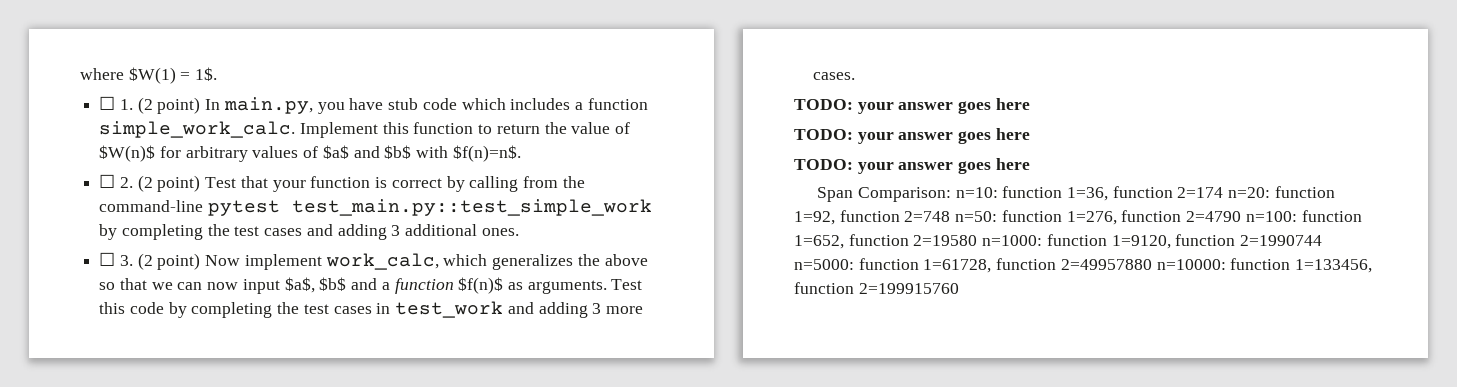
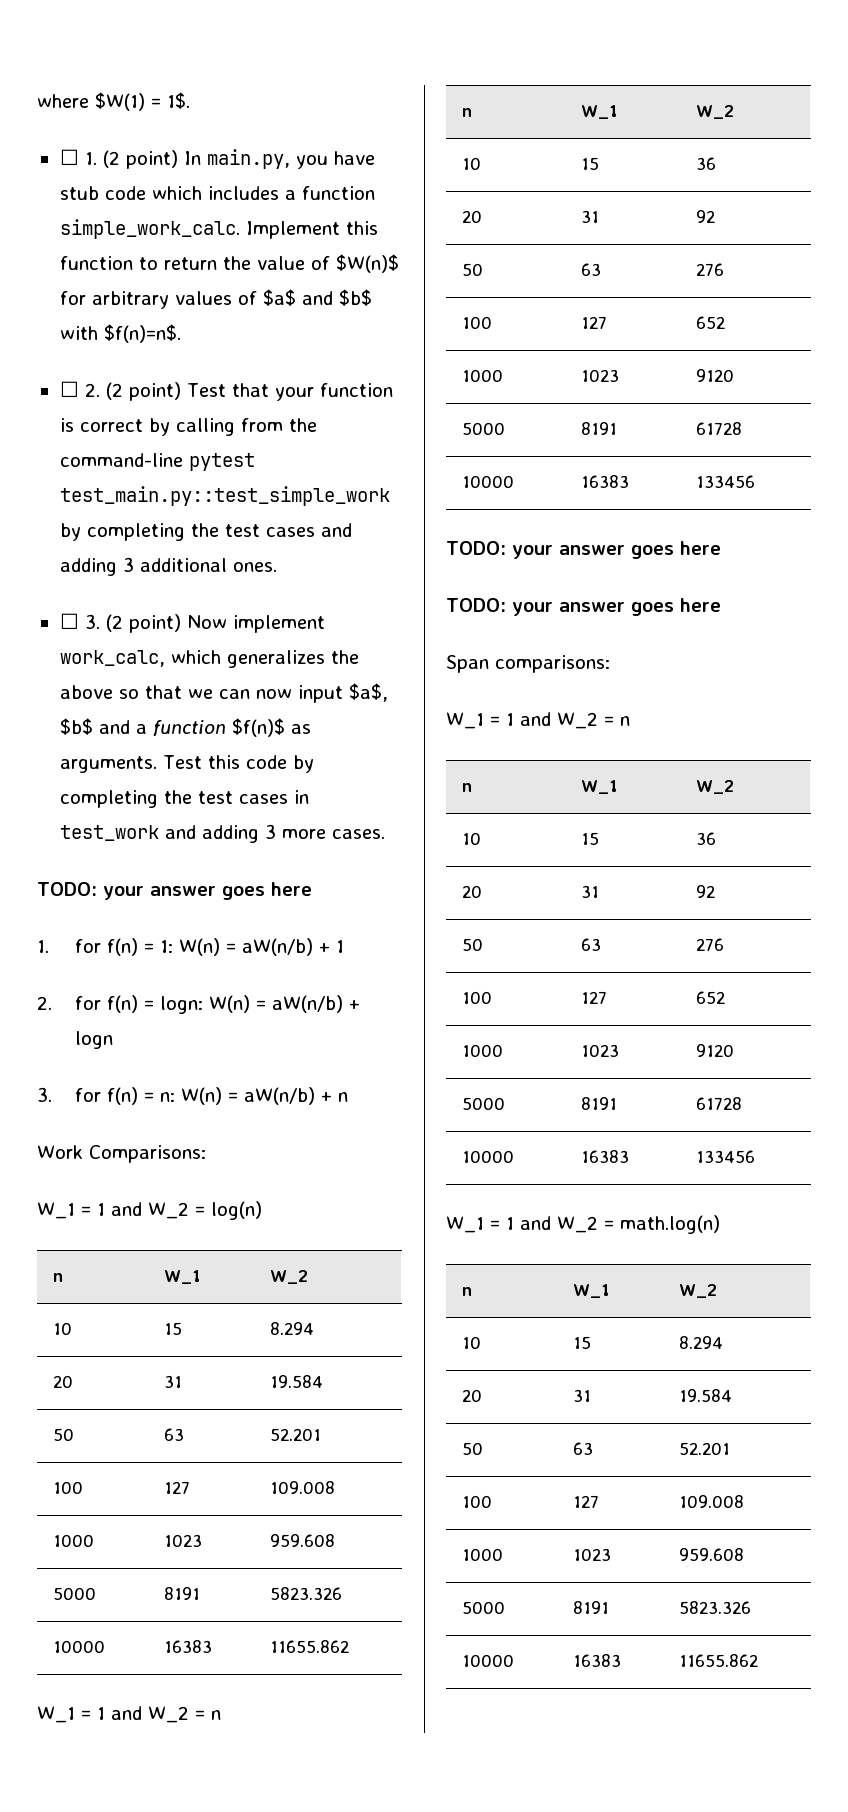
+ 1. for f(n) = 1: W(n) = aW(n/b) + 1
+ 2. for f(n) = logn: W(n) = aW(n/b) + logn
+ 3. for f(n) = n: W(n) = aW(n/b) + n
+ Work Comparisons:
+ W_1 = 1 and W_2 = log(n)
+ n | W_1 | W_2
+ 10 | 15 | 8.294
+ 20 | 31 | 19.584
+ 50 | 63 | 52.201
+ 100 | 127 | 109.008
+ 1000 | 1023 | 959.608
+ 5000 | 8191 | 5823.326
+ 10000 | 16383 | 11655.862
+ W_1 = 1 and W_2 = n
+ n | W_1 | W_2
+ 10 | 15 | 36
+ 20 | 31 | 92
+ 50 | 63 | 276
+ 100 | 127 | 652
+ 1000 | 1023 | 9120
+ 5000 | 8191 | 61728
+ 10000 | 16383 | 133456
- Span Comparison: n=10: function 1=36, function 2=174 n=20: function 1=92, function 2=748 n=50: function 1=276, function 2=4790 n=100: function 1=652, function 2=19580 n=1000: function 1=9120, function 2=1990744 n=5000: function 1=61728, function 2=49957880 n=10000: function 1=133456, function 2=199915760
+ Span comparisons:
+ W_1 = 1 and W_2 = n
+ n | W_1 | W_2
+ 10 | 15 | 36
+ 20 | 31 | 92
+ 50 | 63 | 276
+ 100 | 127 | 652
+ 1000 | 1023 | 9120
+ 5000 | 8191 | 61728
+ 10000 | 16383 | 133456
+ W_1 = 1 and W_2 = math.log(n)
+ n | W_1 | W_2
+ 10 | 15 | 8.294
+ 20 | 31 | 19.584
+ 50 | 63 | 52.201
+ 100 | 127 | 109.008
+ 1000 | 1023 | 959.608
+ 5000 | 8191 | 5823.326
+ 10000 | 16383 | 11655.862

